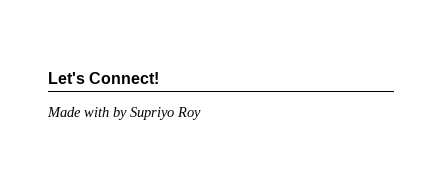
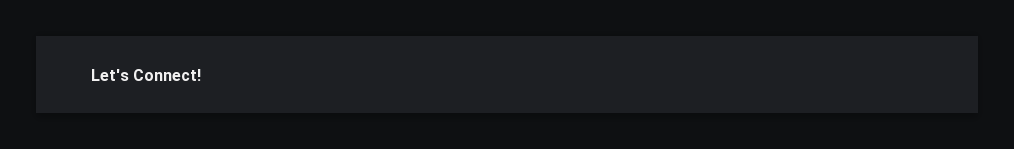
- Made with by Supriyo Roy

